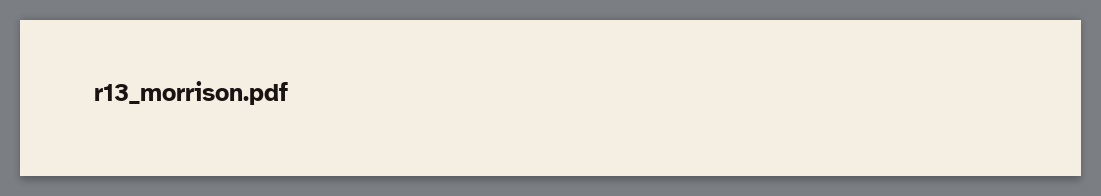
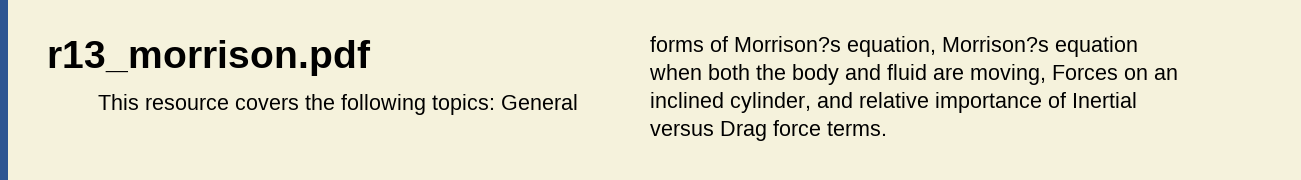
+ This resource covers the following topics: General forms of Morrison?s equation, Morrison?s equation when both the body and fluid are moving, Forces on an inclined cylinder, and relative importance of Inertial versus Drag force terms.

